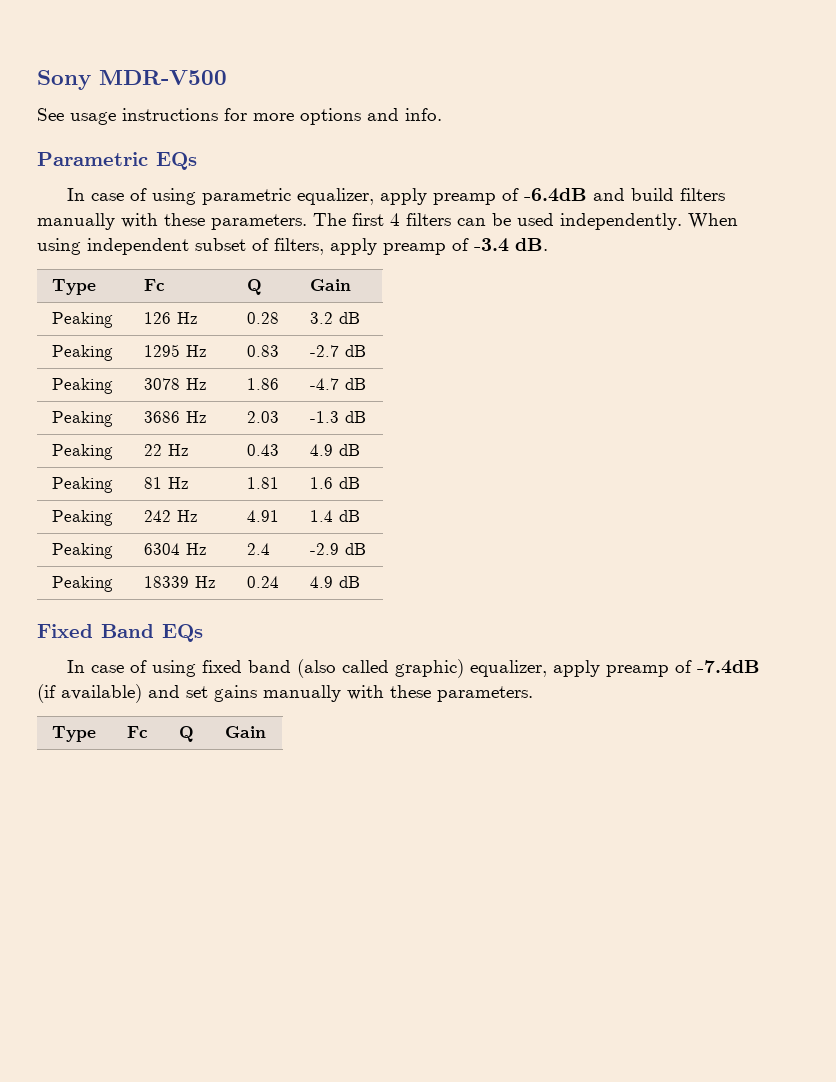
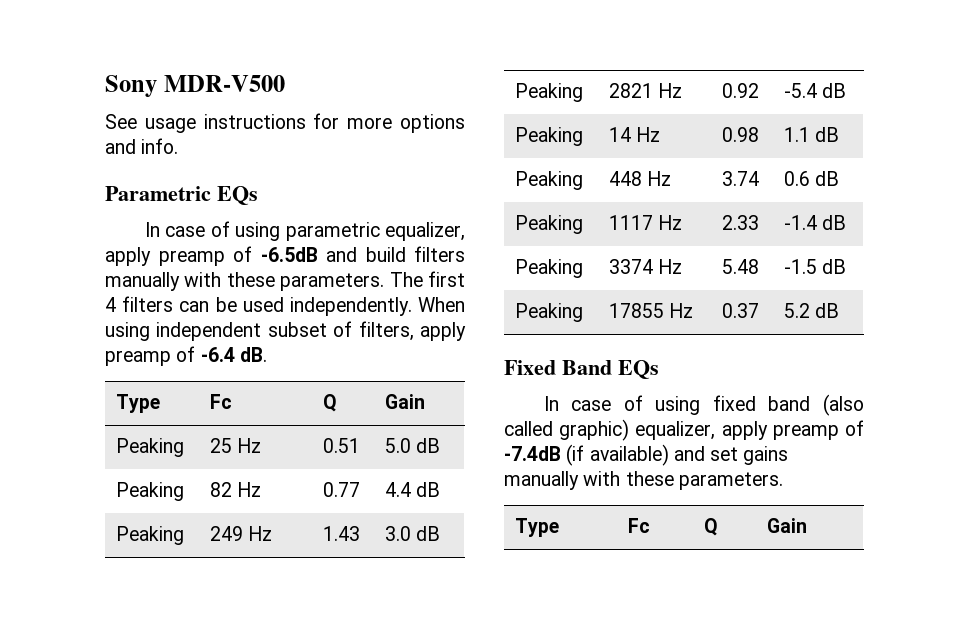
- In case of using parametric equalizer, apply preamp of -6.4dB and build filters manually with these parameters.
+ In case of using parametric equalizer, apply preamp of -6.5dB and build filters manually with these parameters.
- When using independent subset of filters, apply preamp of -3.4 dB.
+ When using independent subset of filters, apply preamp of -6.4 dB.
- Peaking | 126 Hz | 0.28 | 3.2 dB
- Peaking | 1295 Hz | 0.83 | -2.7 dB
- Peaking | 3078 Hz | 1.86 | -4.7 dB
- Peaking | 3686 Hz | 2.03 | -1.3 dB
- Peaking | 22 Hz | 0.43 | 4.9 dB
- Peaking | 81 Hz | 1.81 | 1.6 dB
- Peaking | 242 Hz | 4.91 | 1.4 dB
- Peaking | 6304 Hz | 2.4 | -2.9 dB
- Peaking | 18339 Hz | 0.24 | 4.9 dB
+ Peaking | 25 Hz | 0.51 | 5.0 dB
+ Peaking | 82 Hz | 0.77 | 4.4 dB
+ Peaking | 249 Hz | 1.43 | 3.0 dB
+ Peaking | 2821 Hz | 0.92 | -5.4 dB
+ Peaking | 14 Hz | 0.98 | 1.1 dB
+ Peaking | 448 Hz | 3.74 | 0.6 dB
+ Peaking | 1117 Hz | 2.33 | -1.4 dB
+ Peaking | 3374 Hz | 5.48 | -1.5 dB
+ Peaking | 17855 Hz | 0.37 | 5.2 dB

